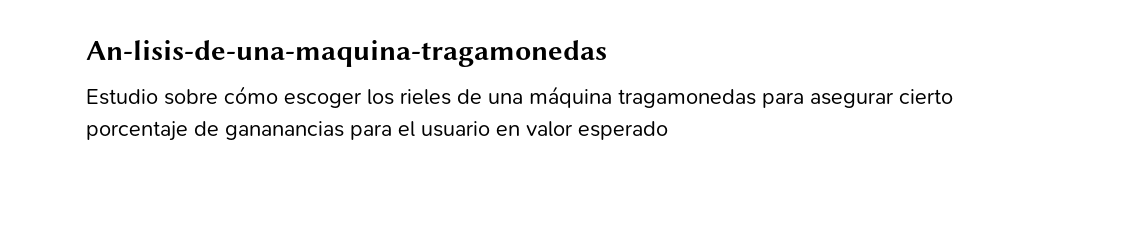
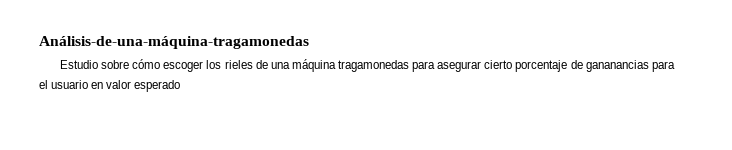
- An-lisis-de-una-maquina-tragamonedas
+ Análisis-de-una-máquina-tragamonedas

